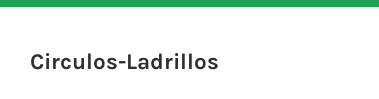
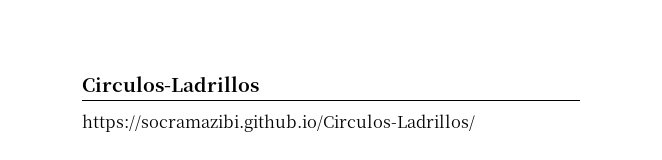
+ https://socramazibi.github.io/Circulos-Ladrillos/

